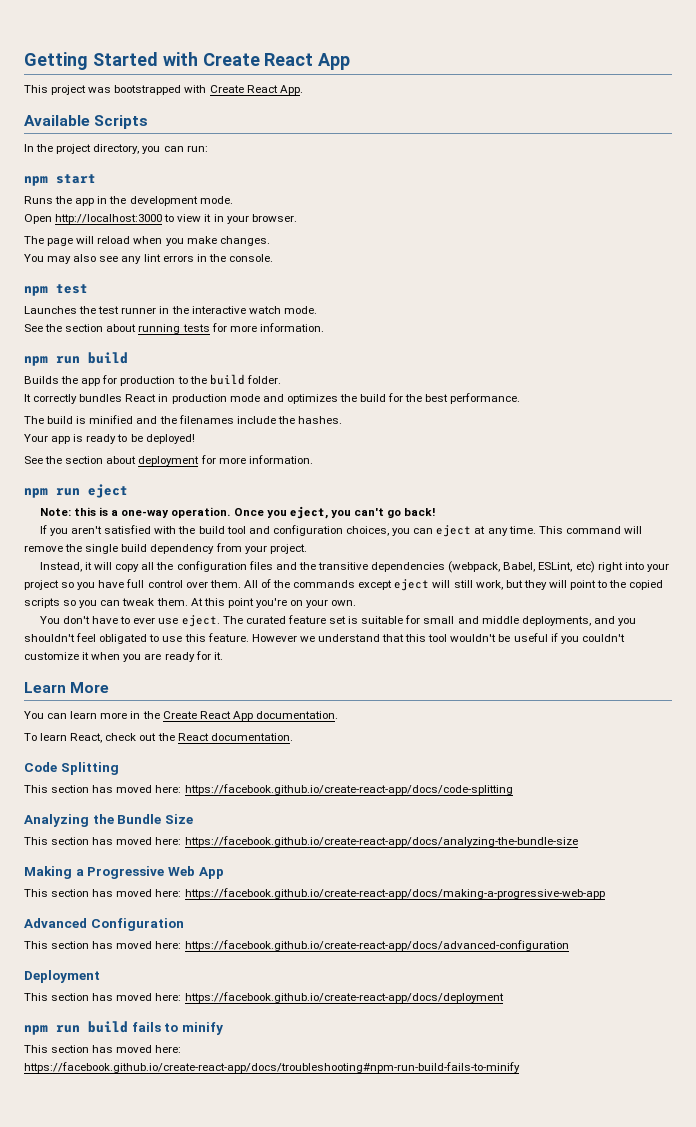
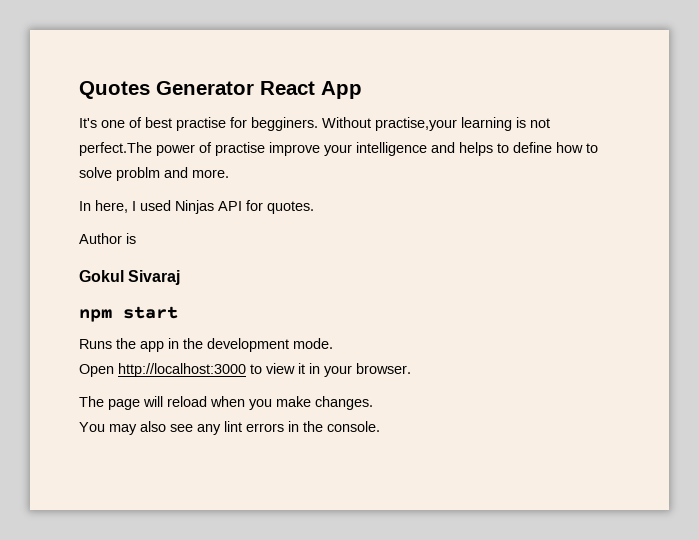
- Getting Started with Create React App
- This project was bootstrapped with Create React App.
- Available Scripts
- In the project directory, you can run:
+ Quotes Generator React App
+ It's one of best practise for begginers. Without practise,your learning is not perfect.The power of practise improve your intelligence and helps to define how to solve problm and more.
+ In here, I used Ninjas API for quotes.
+ Author is
+ Gokul Sivaraj
- npm test
- Launches the test runner in the interactive watch mode.
- See the section about running tests for more information.
- npm run build
- Builds the app for production to the build folder.
- It correctly bundles React in production mode and optimizes the build for the best performance.
- The build is minified and the filenames include the hashes.
- Your app is ready to be deployed!
- See the section about deployment for more information.
- npm run eject
- Note: this is a one-way operation. Once you eject, you can't go back!
- If you aren't satisfied with the build tool and configuration choices, you can eject at any time. This command will remove the single build dependency from your project.
- Instead, it will copy all the configuration files and the transitive dependencies (webpack, Babel, ESLint, etc) right into your project so you have full control over them. All of the commands except eject will still work, but they will point to the copied scripts so you can tweak them. At this point you're on your own.
- You don't have to ever use eject. The curated feature set is suitable for small and middle deployments, and you shouldn't feel obligated to use this feature. However we understand that this tool wouldn't be useful if you couldn't customize it when you are ready for it.
- Learn More
- You can learn more in the Create React App documentation.
- To learn React, check out the React documentation.
- Code Splitting
- This section has moved here: https://facebook.github.io/create-react-app/docs/code-splitting
- Analyzing the Bundle Size
- This section has moved here: https://facebook.github.io/create-react-app/docs/analyzing-the-bundle-size
- Making a Progressive Web App
- This section has moved here: https://facebook.github.io/create-react-app/docs/making-a-progressive-web-app
- Advanced Configuration
- This section has moved here: https://facebook.github.io/create-react-app/docs/advanced-configuration
- Deployment
- This section has moved here: https://facebook.github.io/create-react-app/docs/deployment
- npm run build fails to minify
- This section has moved here: https://facebook.github.io/create-react-app/docs/troubleshooting#npm-run-build-fails-to-minify

